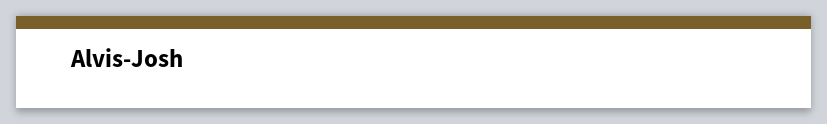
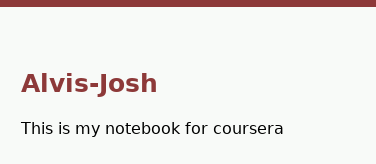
+ This is my notebook for coursera

